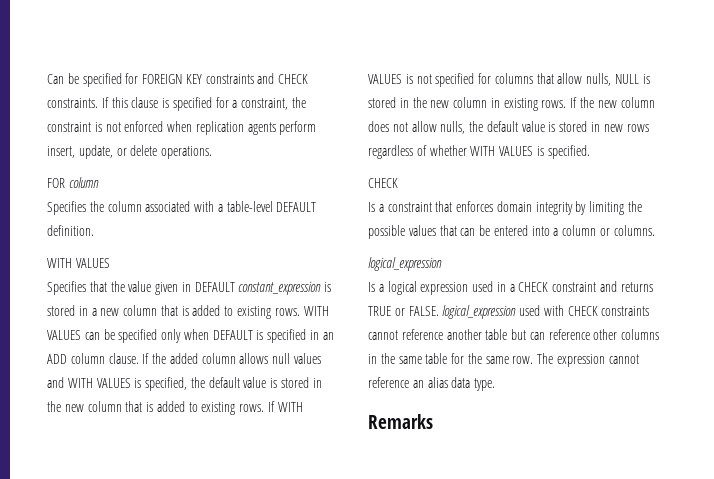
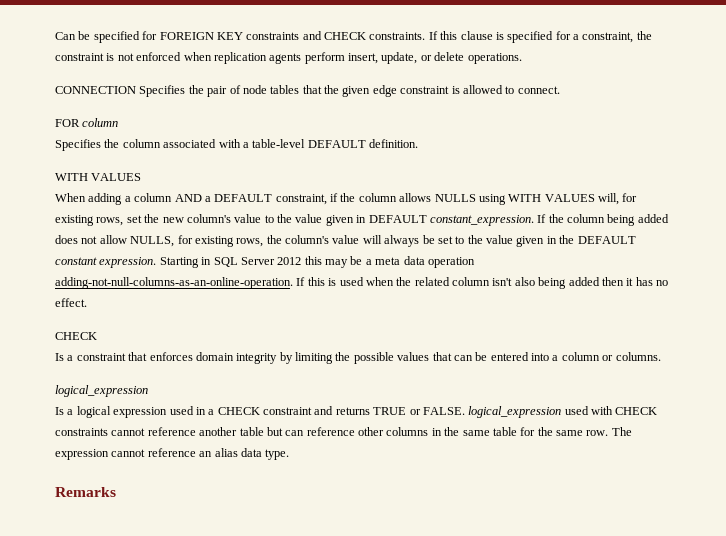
+ CONNECTION Specifies the pair of node tables that the given edge constraint is allowed to connect.
- Specifies that the value given in DEFAULT constant_expression is stored in a new column that is added to existing rows. WITH VALUES can be specified only when DEFAULT is specified in an ADD column clause. If the added column allows null values and WITH VALUES is specified, the default value is stored in the new column that is added to existing rows. If WITH VALUES is not specified for columns that allow nulls, NULL is stored in the new column in existing rows. If the new column does not allow nulls, the default value is stored in new rows regardless of whether WITH VALUES is specified.
+ When adding a column AND a DEFAULT constraint, if the column allows NULLS using WITH VALUES will, for existing rows, set the new column's value to the value given in DEFAULT constant_expression. If the column being added does not allow NULLS, for existing rows, the column's value will always be set to the value given in the DEFAULT constant expression. Starting in SQL Server 2012 this may be a meta data operation adding-not-null-columns-as-an-online-operation. If this is used when the related column isn't also being added then it has no effect.

